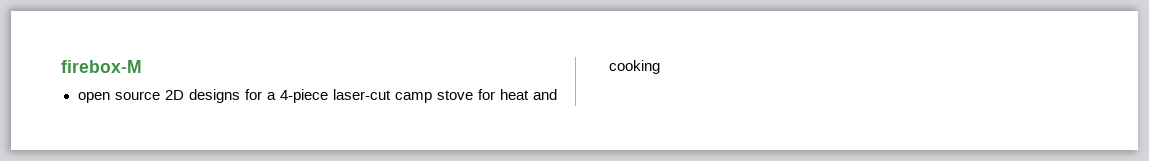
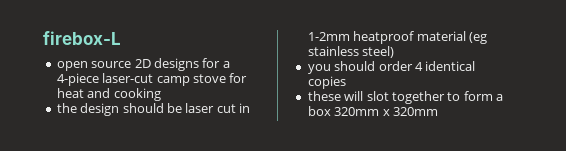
- firebox-M
+ firebox-L
+ the design should be laser cut in 1-2mm heatproof material (eg stainless steel)
+ you should order 4 identical copies
+ these will slot together to form a box 320mm x 320mm

